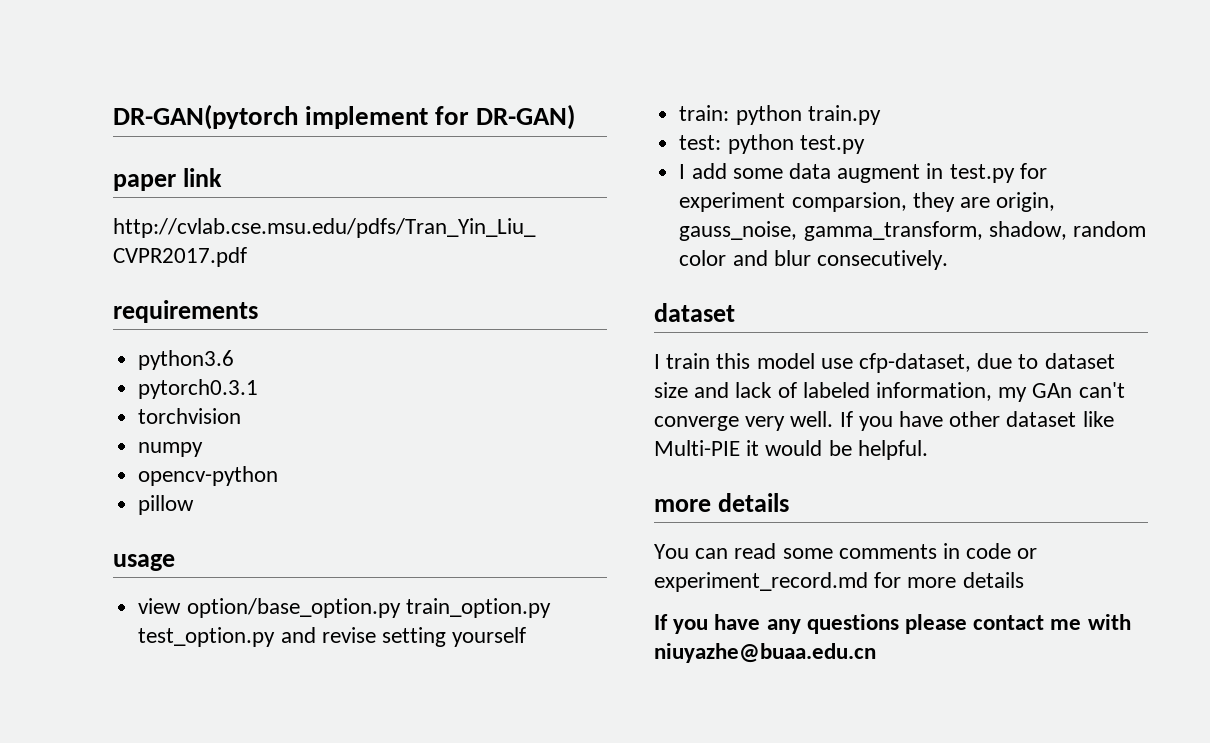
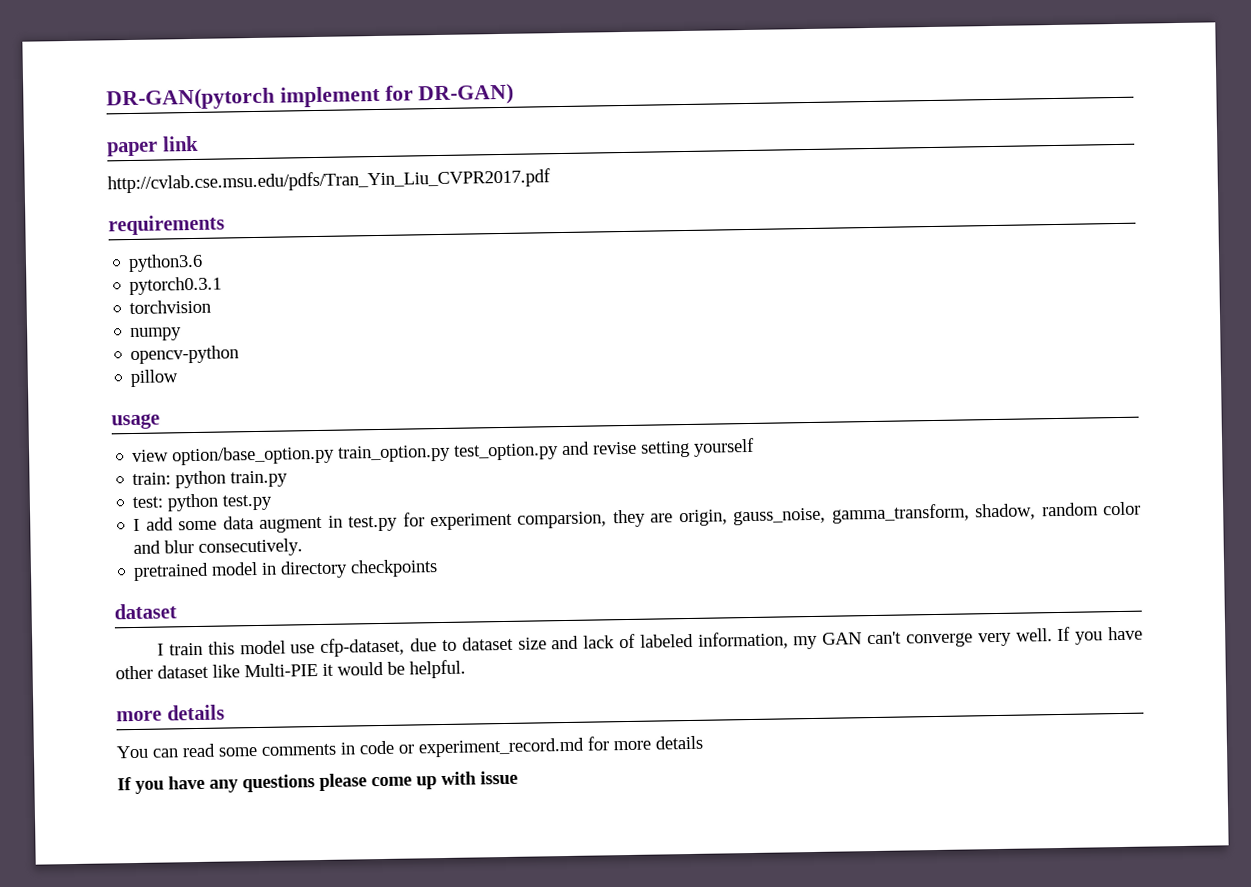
+ pretrained model in directory checkpoints
- I train this model use cfp-dataset, due to dataset size and lack of labeled information, my GAn can't converge very well.
+ I train this model use cfp-dataset, due to dataset size and lack of labeled information, my GAN can't converge very well.
- If you have any questions please contact me with niuyazhe@buaa.edu.cn
+ If you have any questions please come up with issue

